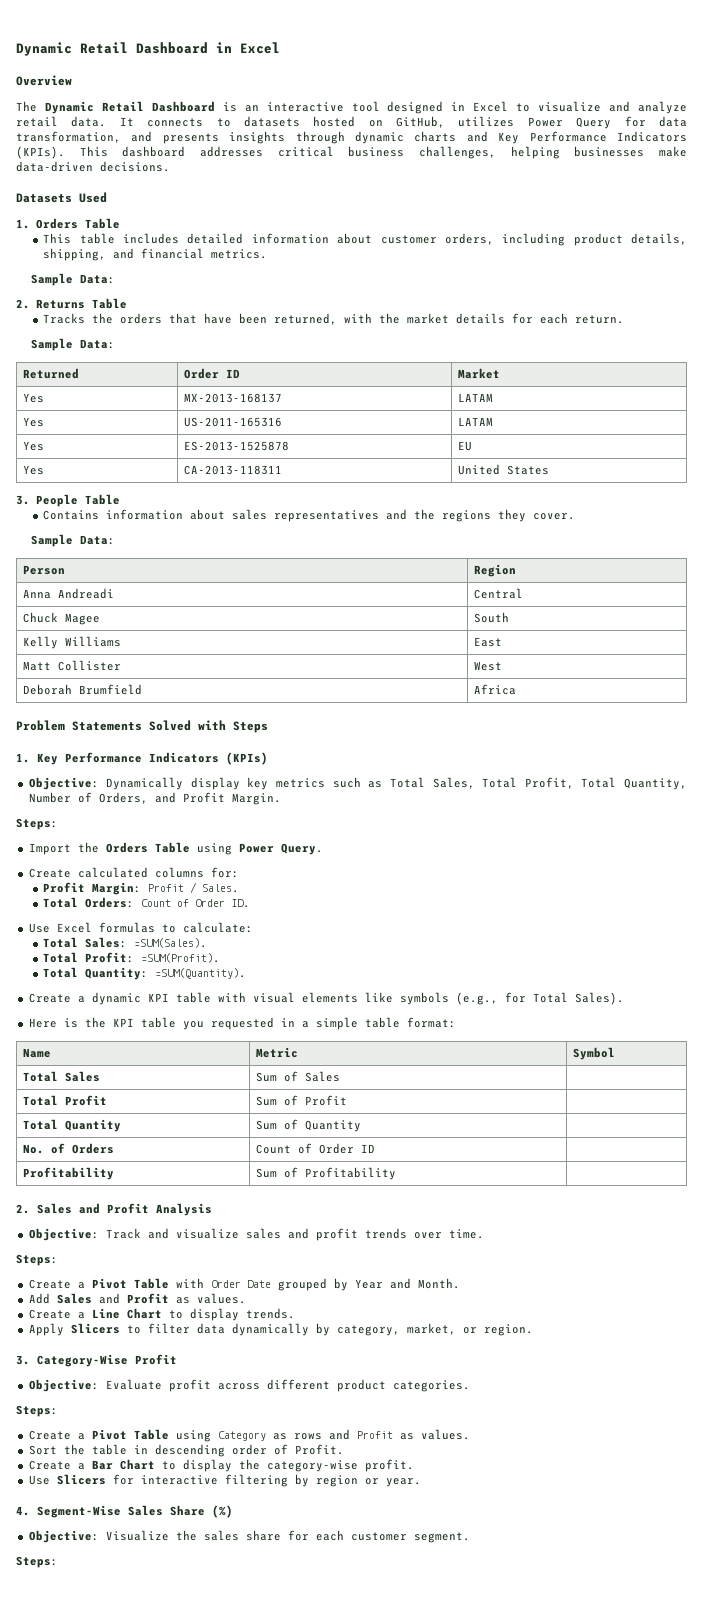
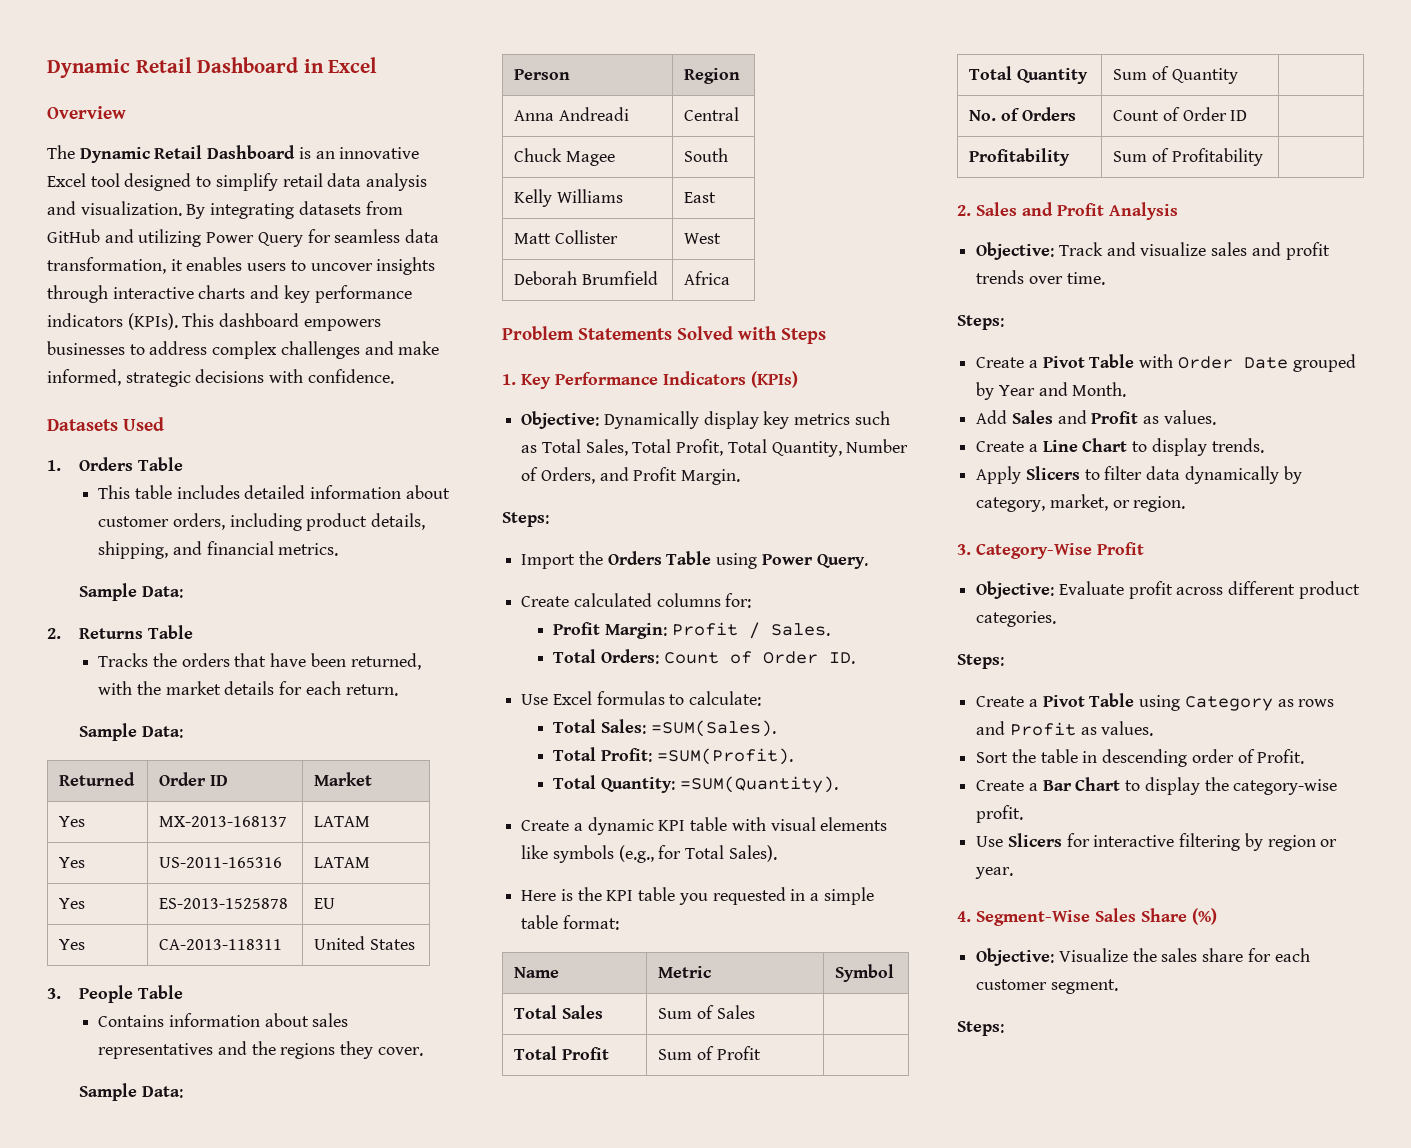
- The Dynamic Retail Dashboard is an interactive tool designed in Excel to visualize and analyze retail data. It connects to datasets hosted on GitHub, utilizes Power Query for data transformation, and presents insights through dynamic charts and Key Performance Indicators (KPIs). This dashboard addresses critical business challenges, helping businesses make data-driven decisions.
+ The Dynamic Retail Dashboard is an innovative Excel tool designed to simplify retail data analysis and visualization. By integrating datasets from GitHub and utilizing Power Query for seamless data transformation, it enables users to uncover insights through interactive charts and key performance indicators (KPIs). This dashboard empowers businesses to address complex challenges and make informed, strategic decisions with confidence.

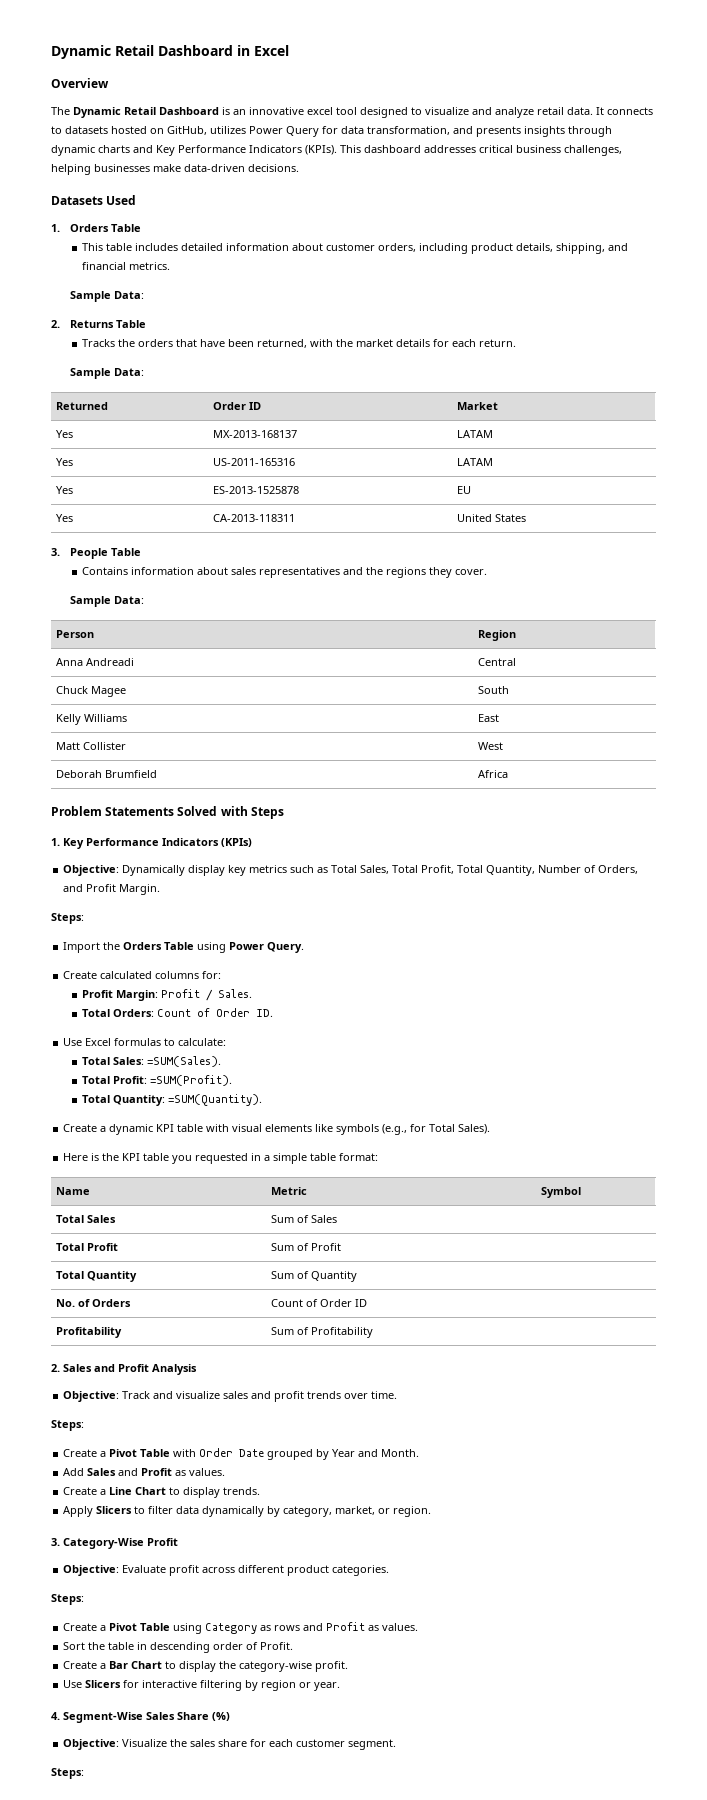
- The Dynamic Retail Dashboard is an innovative Excel tool designed to simplify retail data analysis and visualization. By integrating datasets from GitHub and utilizing Power Query for seamless data transformation, it enables users to uncover insights through interactive charts and key performance indicators (KPIs). This dashboard empowers businesses to address complex challenges and make informed, strategic decisions with confidence.
+ The Dynamic Retail Dashboard is an innovative excel tool designed to visualize and analyze retail data. It connects to datasets hosted on GitHub, utilizes Power Query for data transformation, and presents insights through dynamic charts and Key Performance Indicators (KPIs). This dashboard addresses critical business challenges, helping businesses make data-driven decisions.

